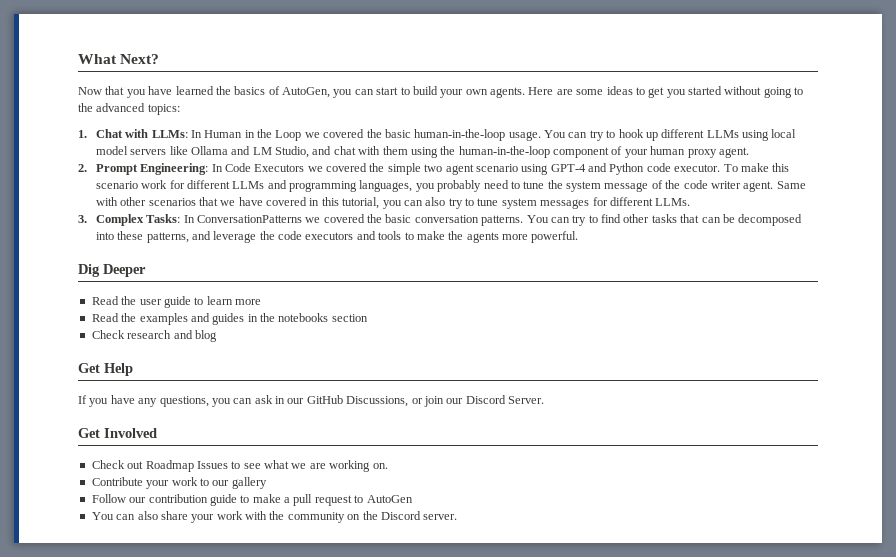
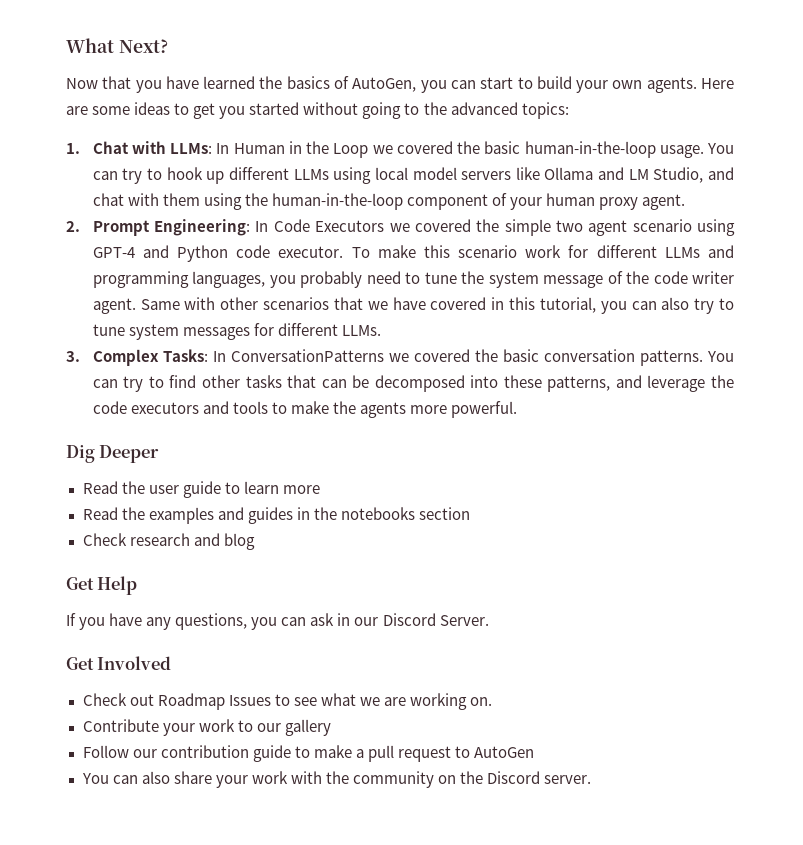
- If you have any questions, you can ask in our GitHub Discussions, or join our Discord Server.
+ If you have any questions, you can ask in our Discord Server.

